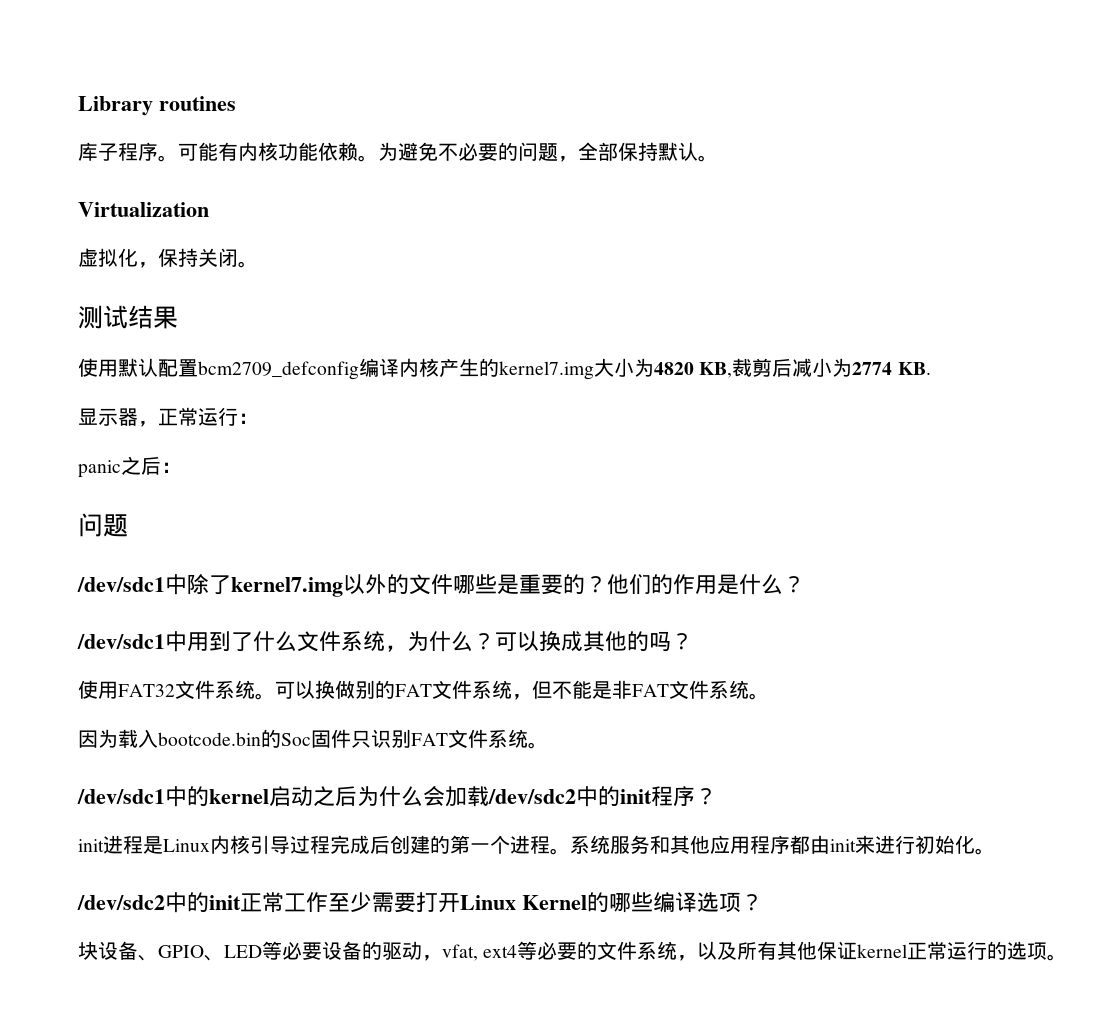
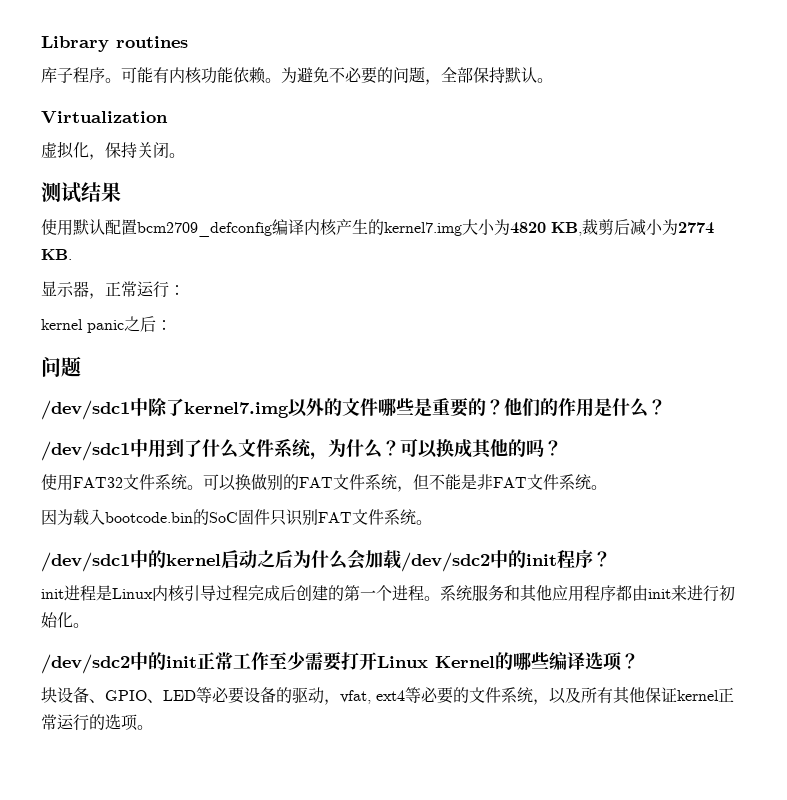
- panic之后：
+ kernel panic之后：
- 因为载入bootcode.bin的Soc固件只识别FAT文件系统。
+ 因为载入bootcode.bin的SoC固件只识别FAT文件系统。

